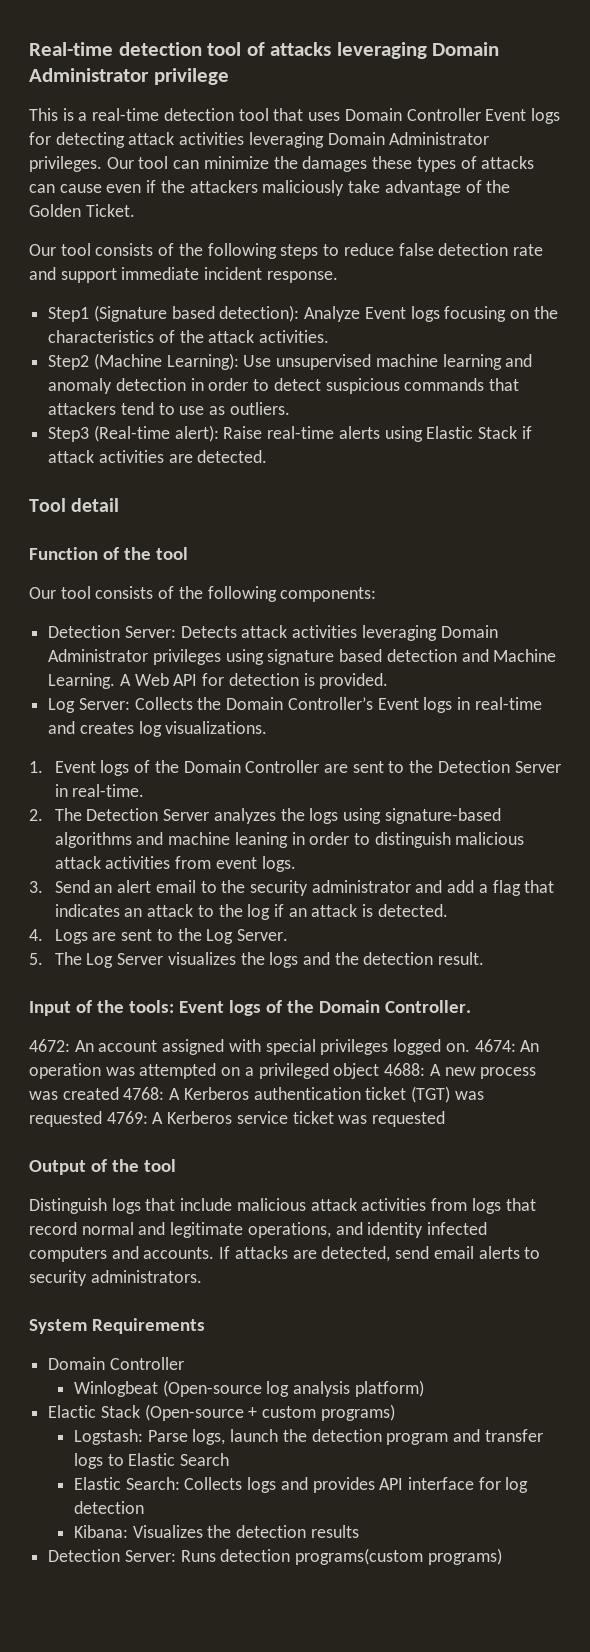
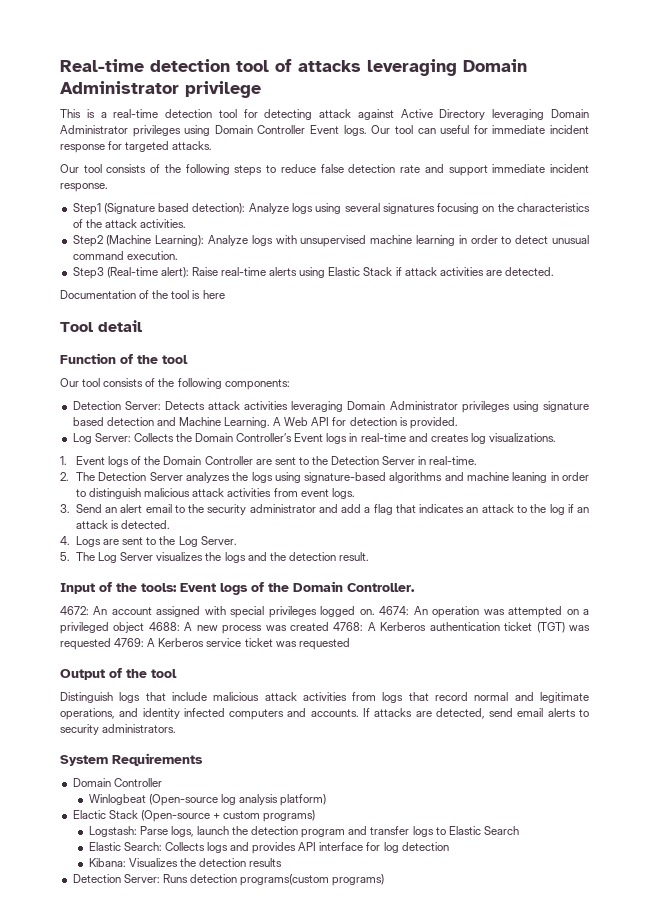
- This is a real-time detection tool that uses Domain Controller Event logs for detecting attack activities leveraging Domain Administrator privileges. Our tool can minimize the damages these types of attacks can cause even if the attackers maliciously take advantage of the Golden Ticket.
+ This is a real-time detection tool for detecting attack against Active Directory leveraging Domain Administrator privileges using Domain Controller Event logs. Our tool can useful for immediate incident response for targeted attacks.
- Step1 (Signature based detection): Analyze Event logs focusing on the characteristics of the attack activities.
+ Step1 (Signature based detection): Analyze logs using several signatures focusing on the characteristics of the attack activities.
- Step2 (Machine Learning): Use unsupervised machine learning and anomaly detection in order to detect suspicious commands that attackers tend to use as outliers.
+ Step2 (Machine Learning): Analyze logs with unsupervised machine learning in order to detect unusual command execution.
+ Documentation of the tool is here

